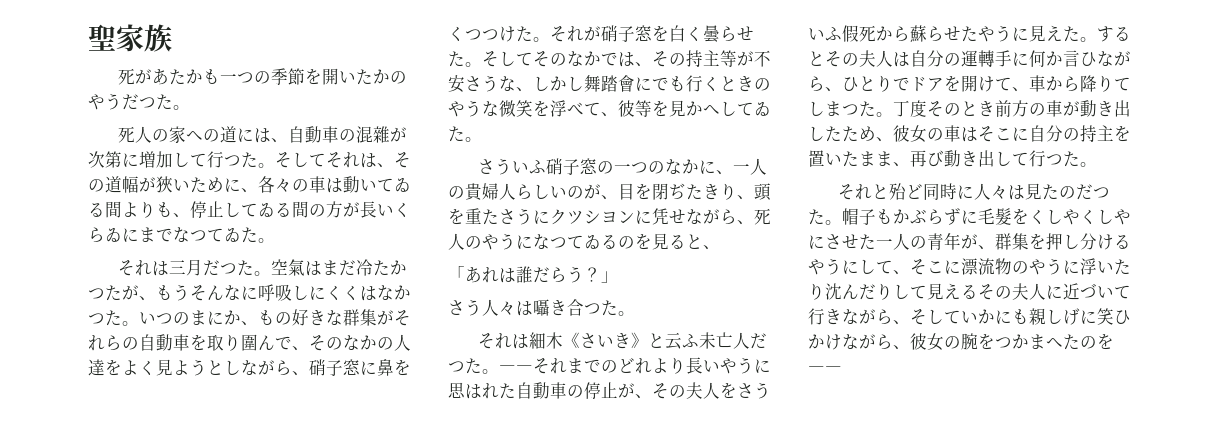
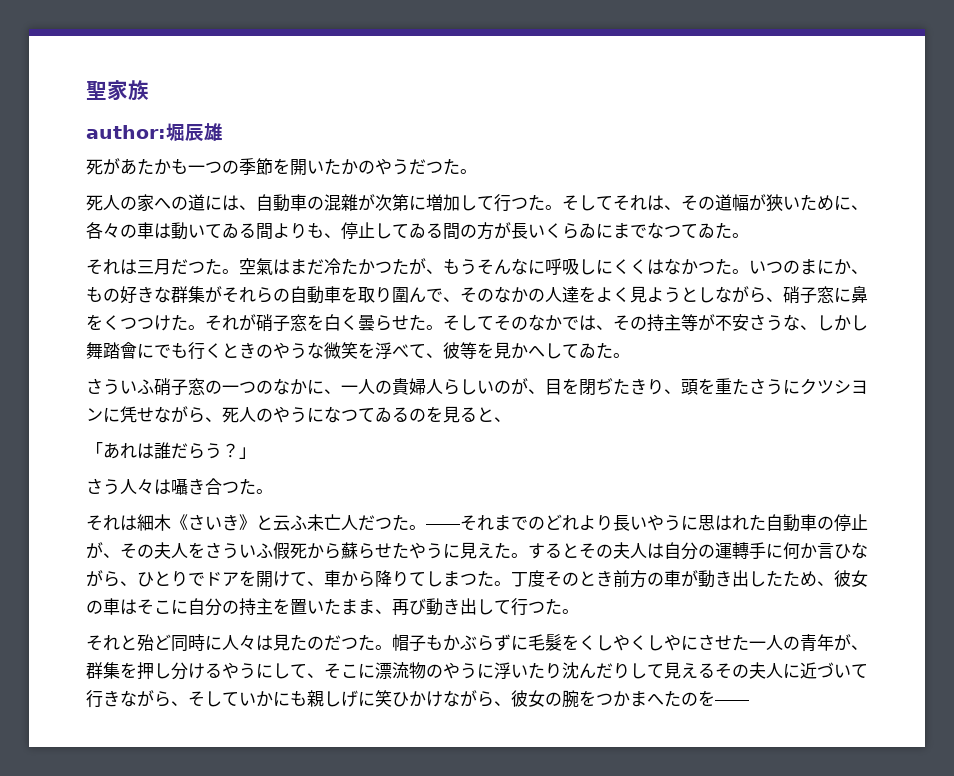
+ author:堀辰雄

